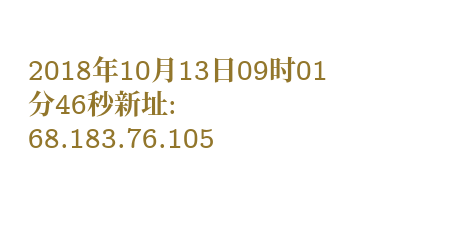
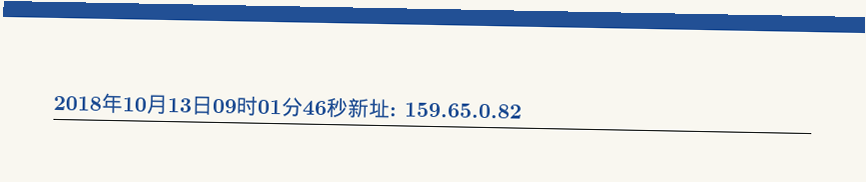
- 2018年10月13日09时01分46秒新址: 68.183.76.105
+ 2018年10月13日09时01分46秒新址: 159.65.0.82

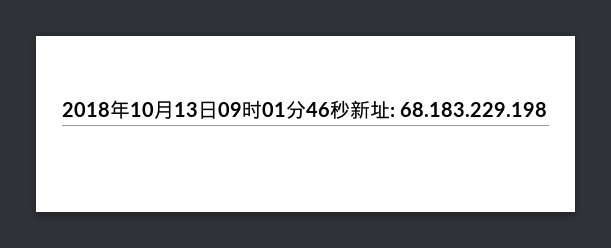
- 2018年10月13日09时01分46秒新址: 159.65.0.82
+ 2018年10月13日09时01分46秒新址: 68.183.229.198

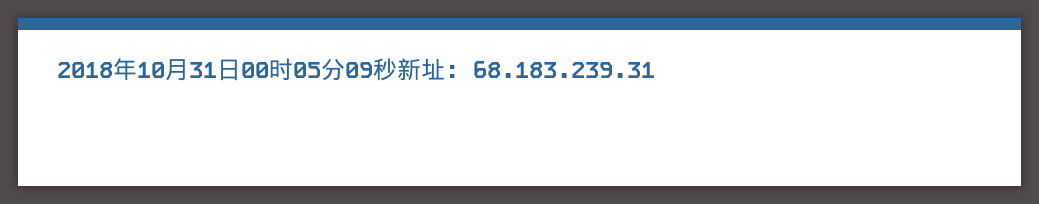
- 2018年10月13日09时01分46秒新址: 68.183.229.198
+ 2018年10月31日00时05分09秒新址: 68.183.239.31

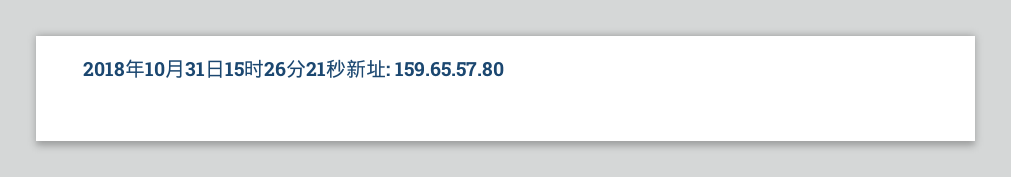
- 2018年10月31日00时05分09秒新址: 68.183.239.31
+ 2018年10月31日15时26分21秒新址: 159.65.57.80

